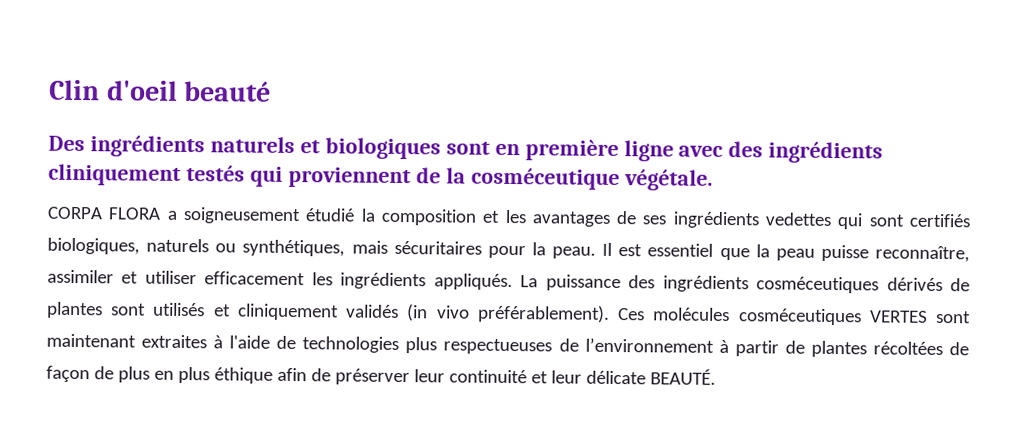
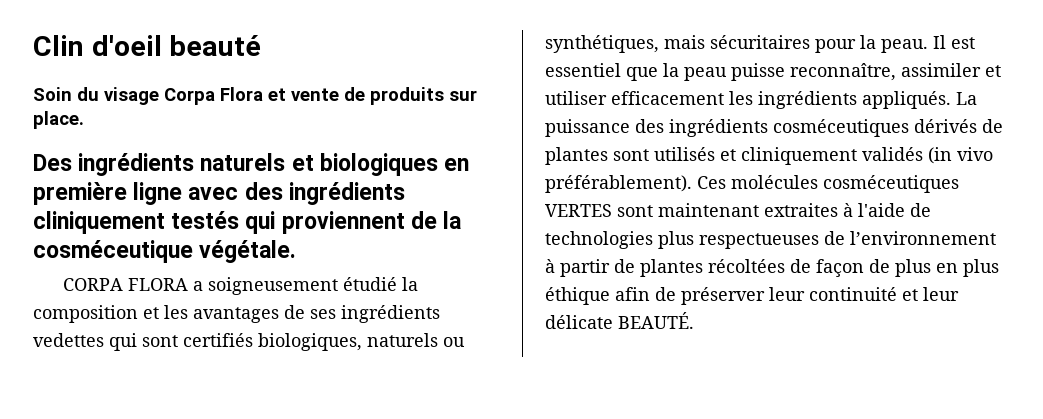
+ Soin du visage Corpa Flora et vente de produits sur place.
- Des ingrédients naturels et biologiques sont en première ligne avec des ingrédients cliniquement testés qui proviennent de la cosméceutique végétale.
+ Des ingrédients naturels et biologiques en première ligne avec des ingrédients cliniquement testés qui proviennent de la cosméceutique végétale.

